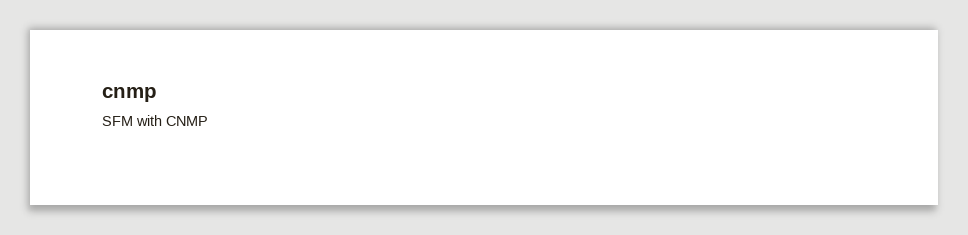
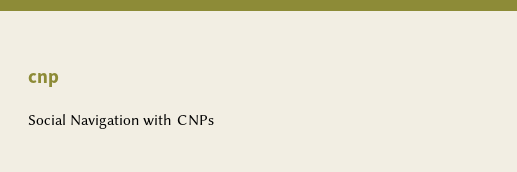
- cnmp
- SFM with CNMP
+ cnp
+ Social Navigation with CNPs

